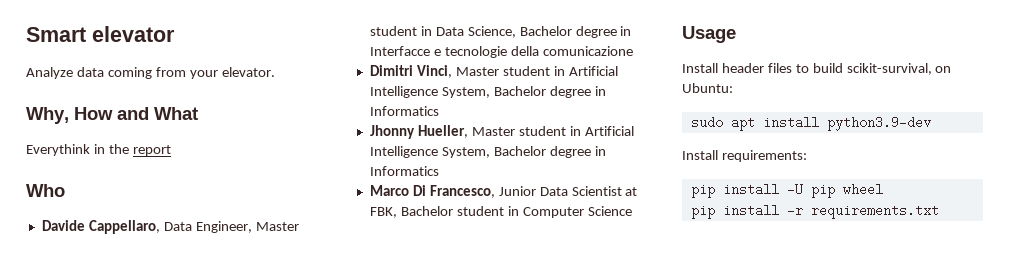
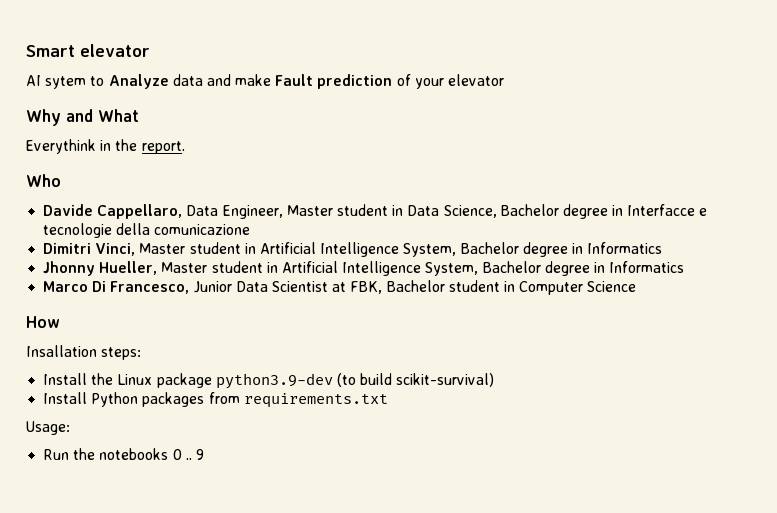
- Analyze data coming from your elevator.
- Why, How and What
+ AI sytem to Analyze data and make Fault prediction of your elevator
+ Why and What
- Everythink in the report
+ Everythink in the report.
- Usage
- Install header files to build scikit-survival, on Ubuntu:
- sudo apt install python3.9-dev
- Install requirements:
- pip install -U pip wheel
- pip install -r requirements.txt
+ How
+ Insallation steps:
+ Install the Linux package python3.9-dev (to build scikit-survival)
+ Install Python packages from requirements.txt
+ Usage:
+ Run the notebooks 0 .. 9

